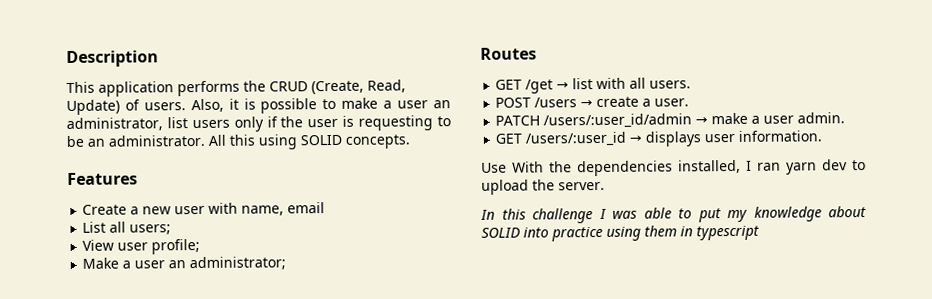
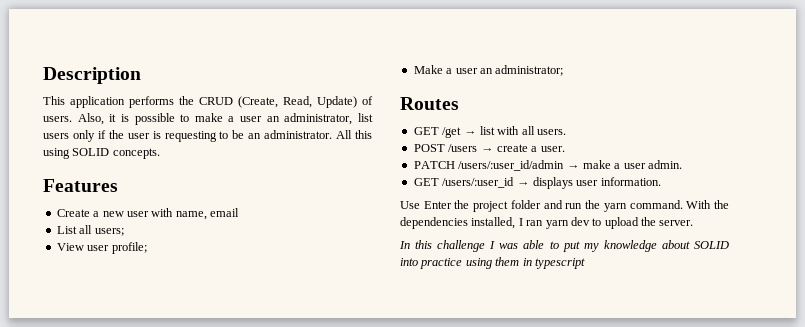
- Use With the dependencies installed, I ran yarn dev to upload the server.
+ Use Enter the project folder and run the yarn command. With the dependencies installed, I ran yarn dev to upload the server.

